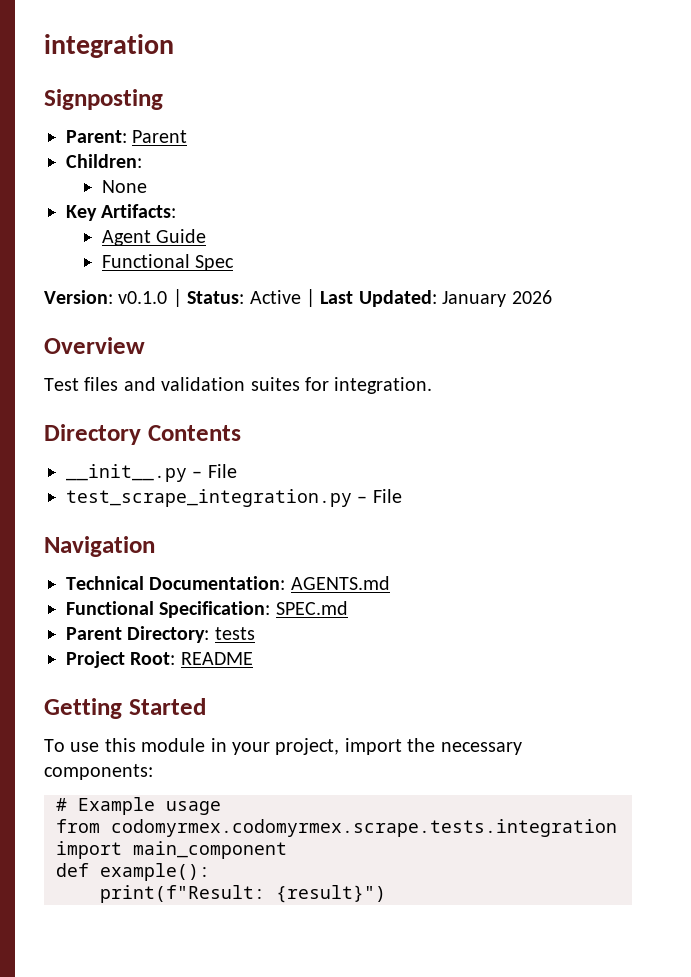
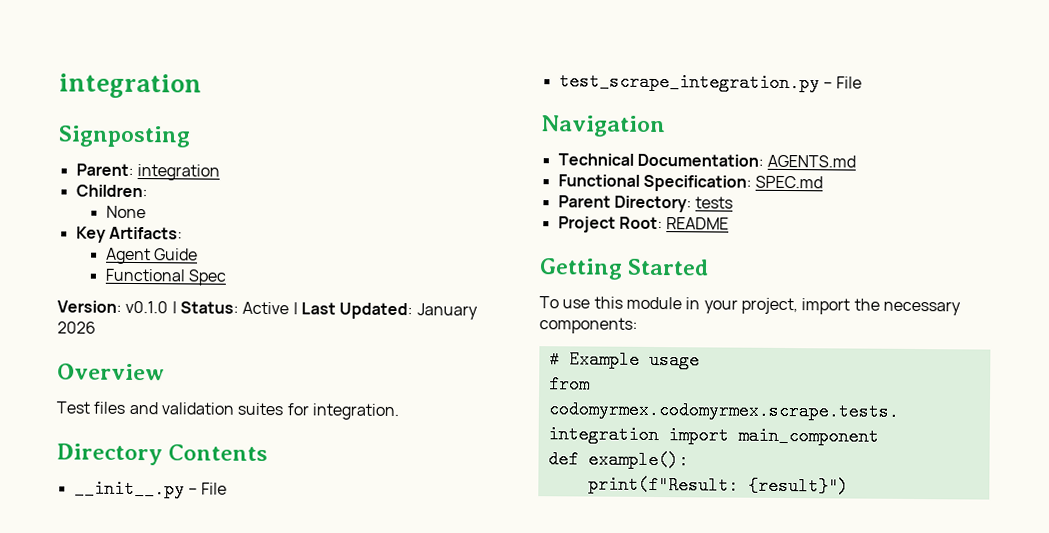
- Parent: Parent
+ Parent: integration

